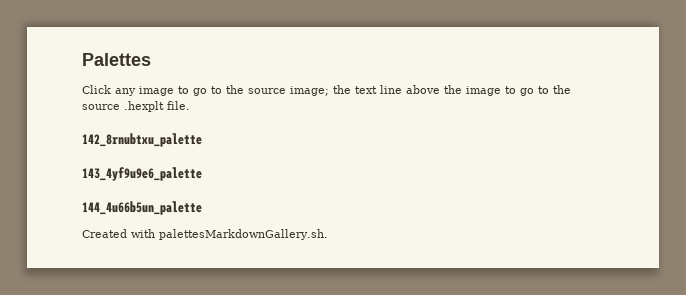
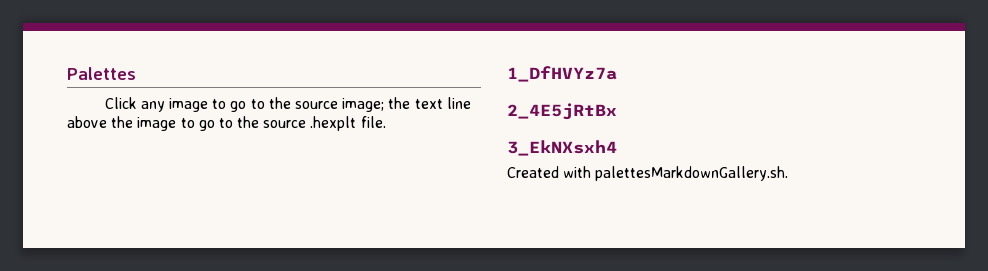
- 142_8rnubtxu_palette
- 143_4yf9u9e6_palette
- 144_4u66b5un_palette
+ 1_DfHVYz7a
+ 2_4E5jRtBx
+ 3_EkNXsxh4

